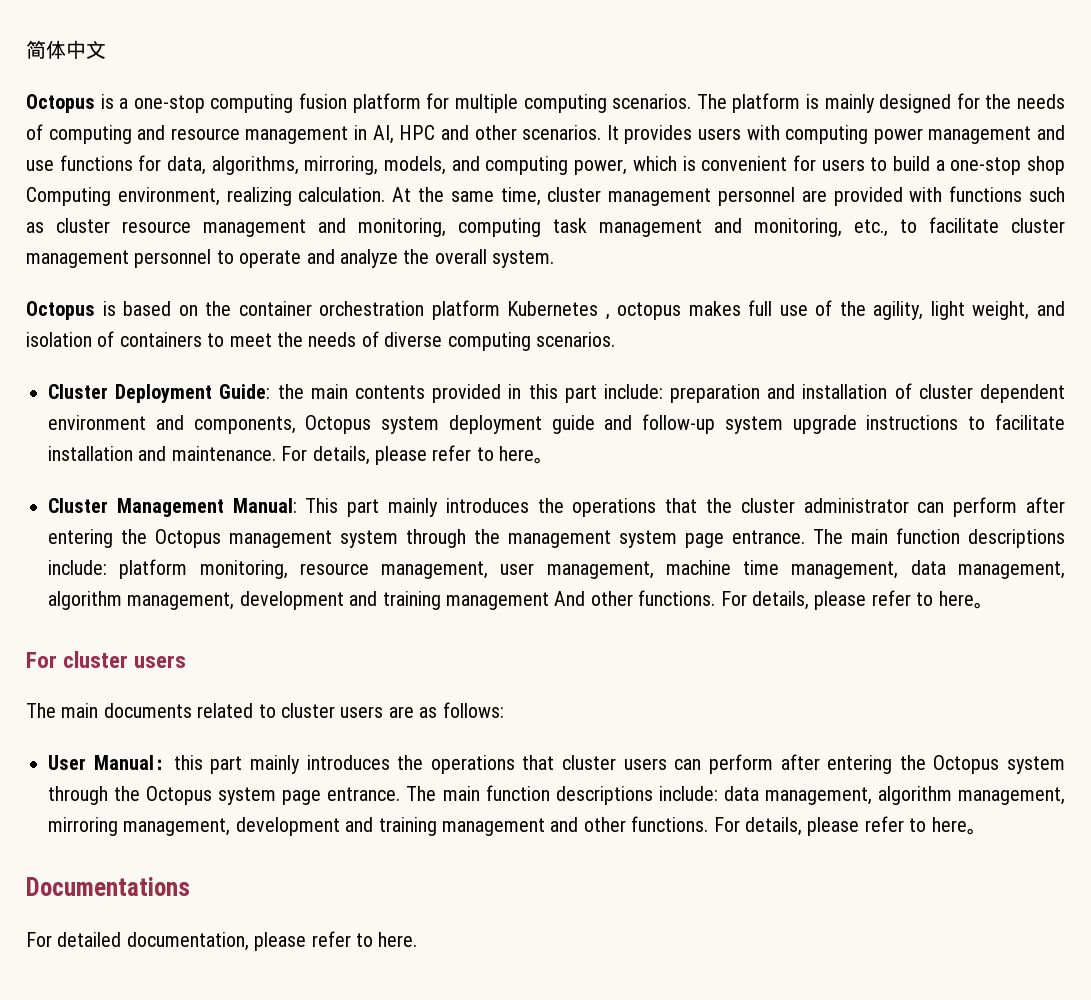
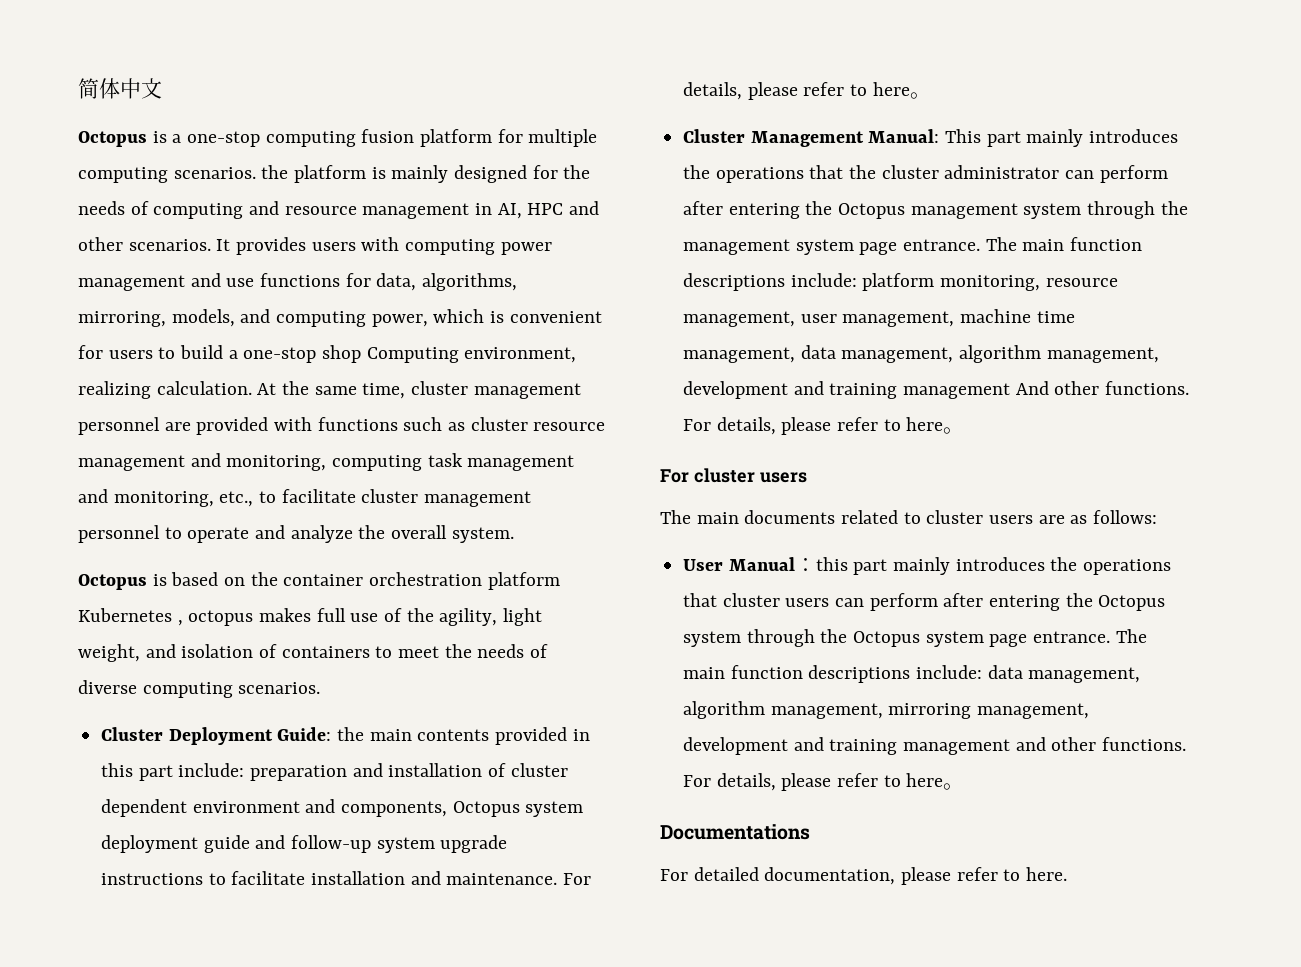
- Octopus is a one-stop computing fusion platform for multiple computing scenarios. The platform is mainly designed for the needs of computing and resource management in AI, HPC and other scenarios.
+ Octopus is a one-stop computing fusion platform for multiple computing scenarios. the platform is mainly designed for the needs of computing and resource management in AI, HPC and other scenarios.

